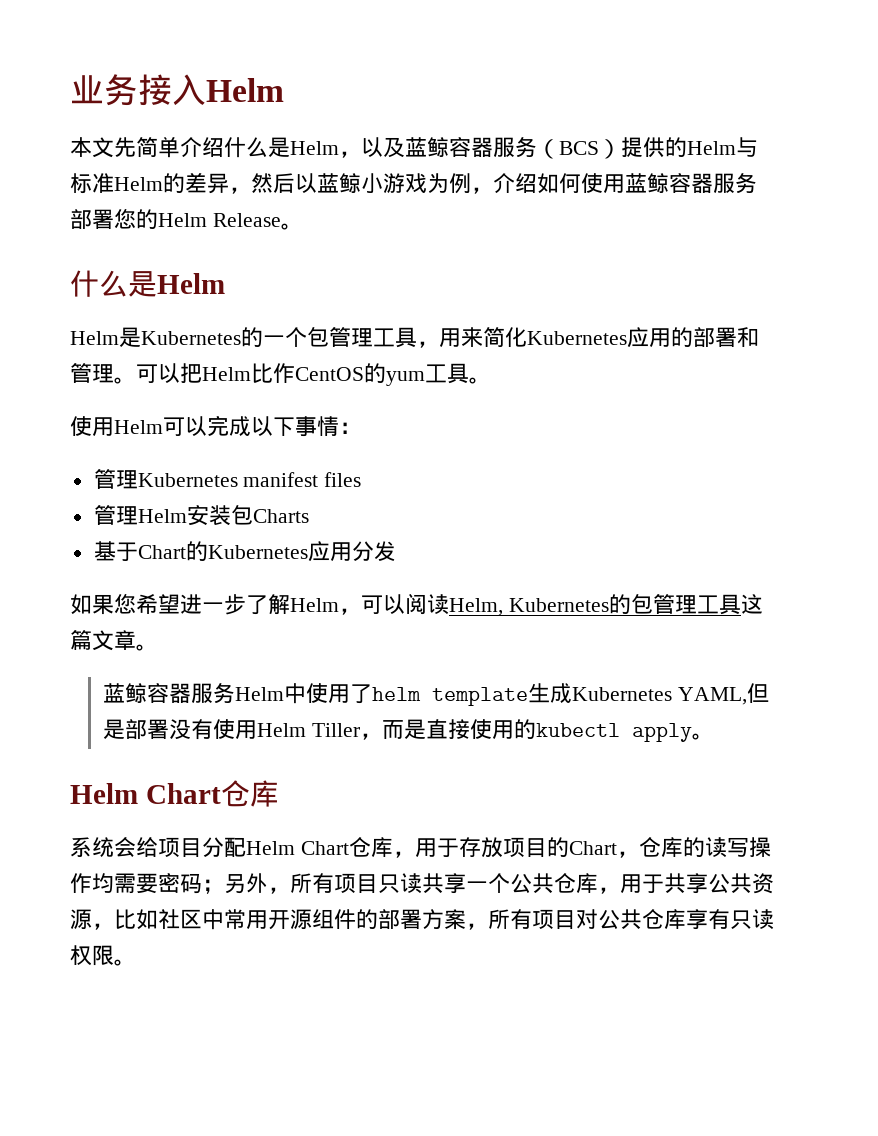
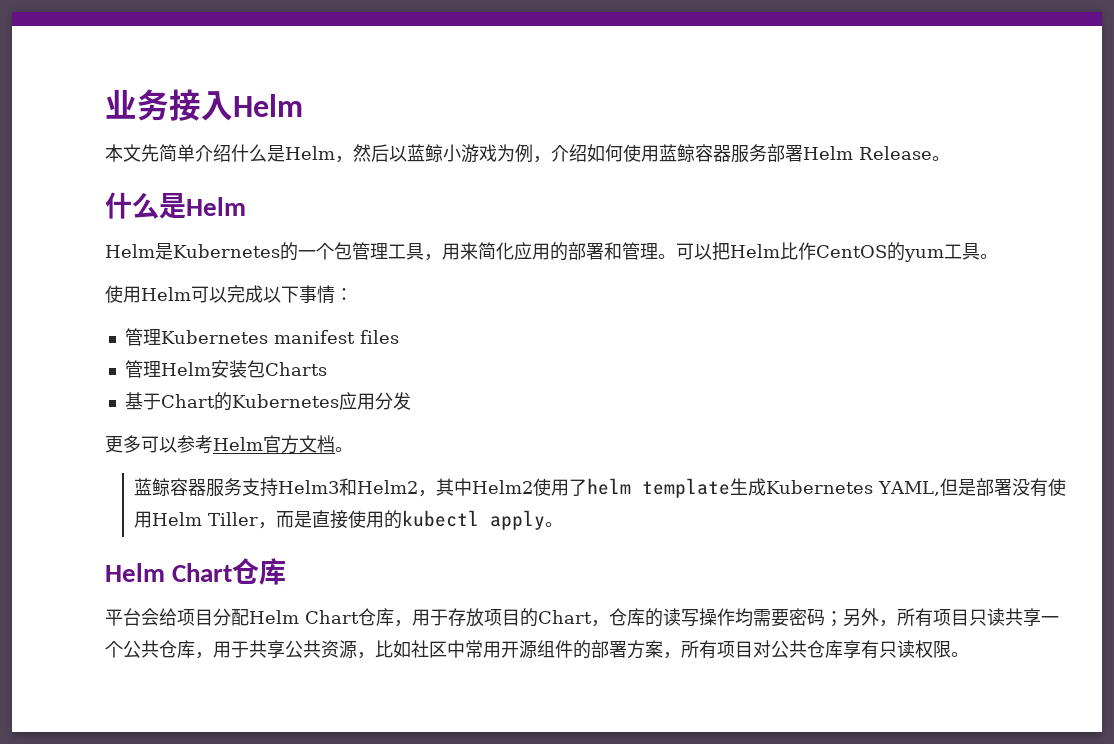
- 本文先简单介绍什么是Helm，以及蓝鲸容器服务（BCS）提供的Helm与标准Helm的差异，然后以蓝鲸小游戏为例，介绍如何使用蓝鲸容器服务部署您的Helm Release。
+ 本文先简单介绍什么是Helm，然后以蓝鲸小游戏为例，介绍如何使用蓝鲸容器服务部署Helm Release。
- Helm是Kubernetes的一个包管理工具，用来简化Kubernetes应用的部署和管理。
+ Helm是Kubernetes的一个包管理工具，用来简化应用的部署和管理。
- 如果您希望进一步了解Helm，可以阅读Helm, Kubernetes的包管理工具这篇文章。
- 蓝鲸容器服务Helm中使用了helm template生成Kubernetes YAML,但是部署没有使用Helm Tiller，而是直接使用的kubectl apply。
+ 更多可以参考Helm官方文档。
+ 蓝鲸容器服务支持Helm3和Helm2，其中Helm2使用了helm template生成Kubernetes YAML,但是部署没有使用Helm Tiller，而是直接使用的kubectl apply。
- 系统会给项目分配Helm Chart仓库，用于存放项目的Chart，仓库的读写操作均需要密码；另外，所有项目只读共享一个公共仓库，用于共享公共资源，比如社区中常用开源组件的部署方案，所有项目对公共仓库享有只读权限。
+ 平台会给项目分配Helm Chart仓库，用于存放项目的Chart，仓库的读写操作均需要密码；另外，所有项目只读共享一个公共仓库，用于共享公共资源，比如社区中常用开源组件的部署方案，所有项目对公共仓库享有只读权限。

